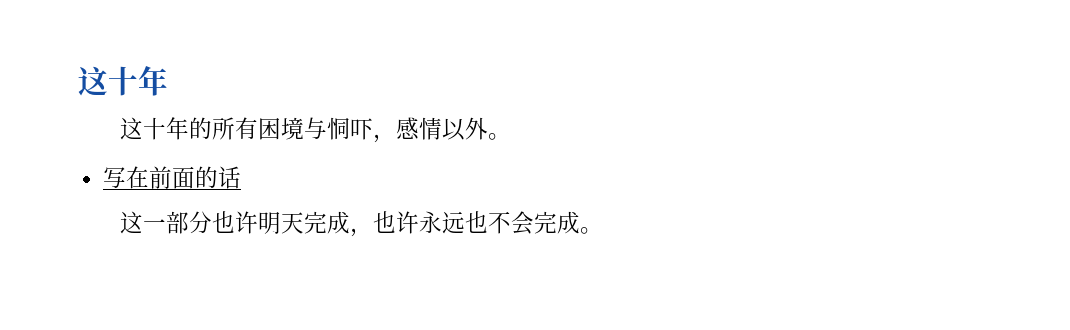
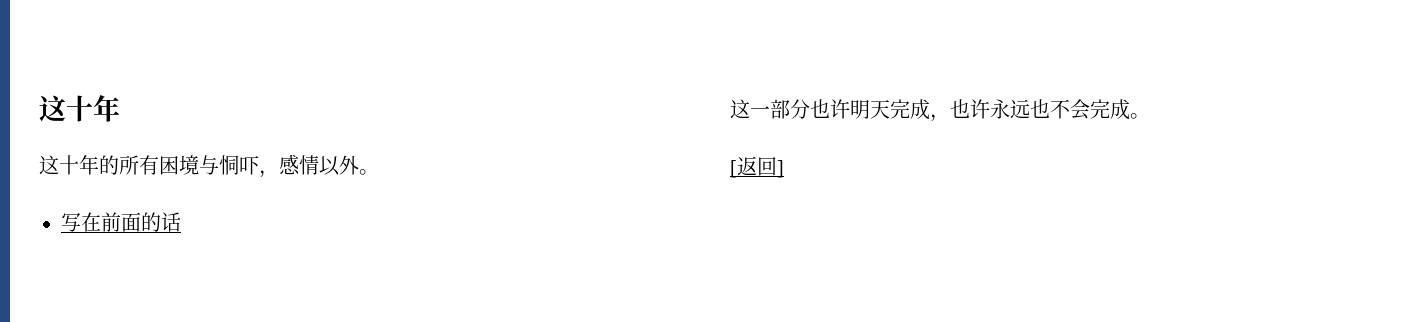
+ [返回]

